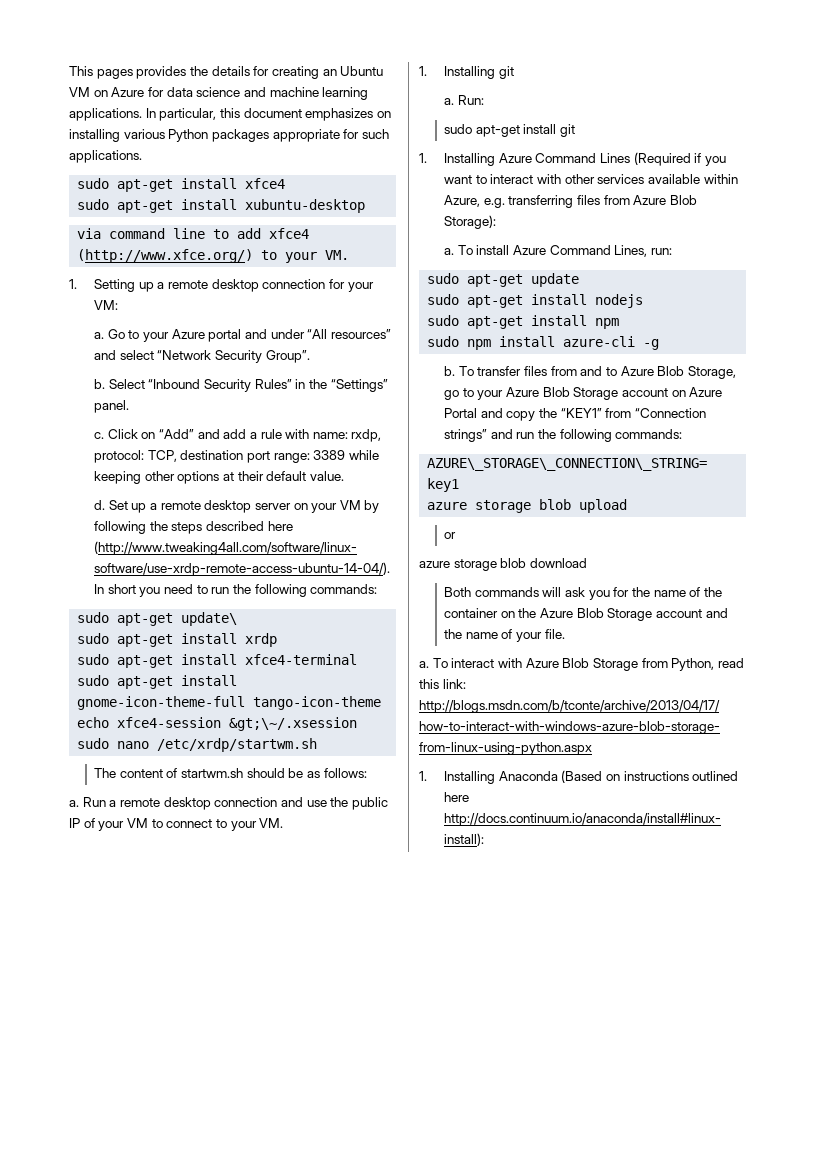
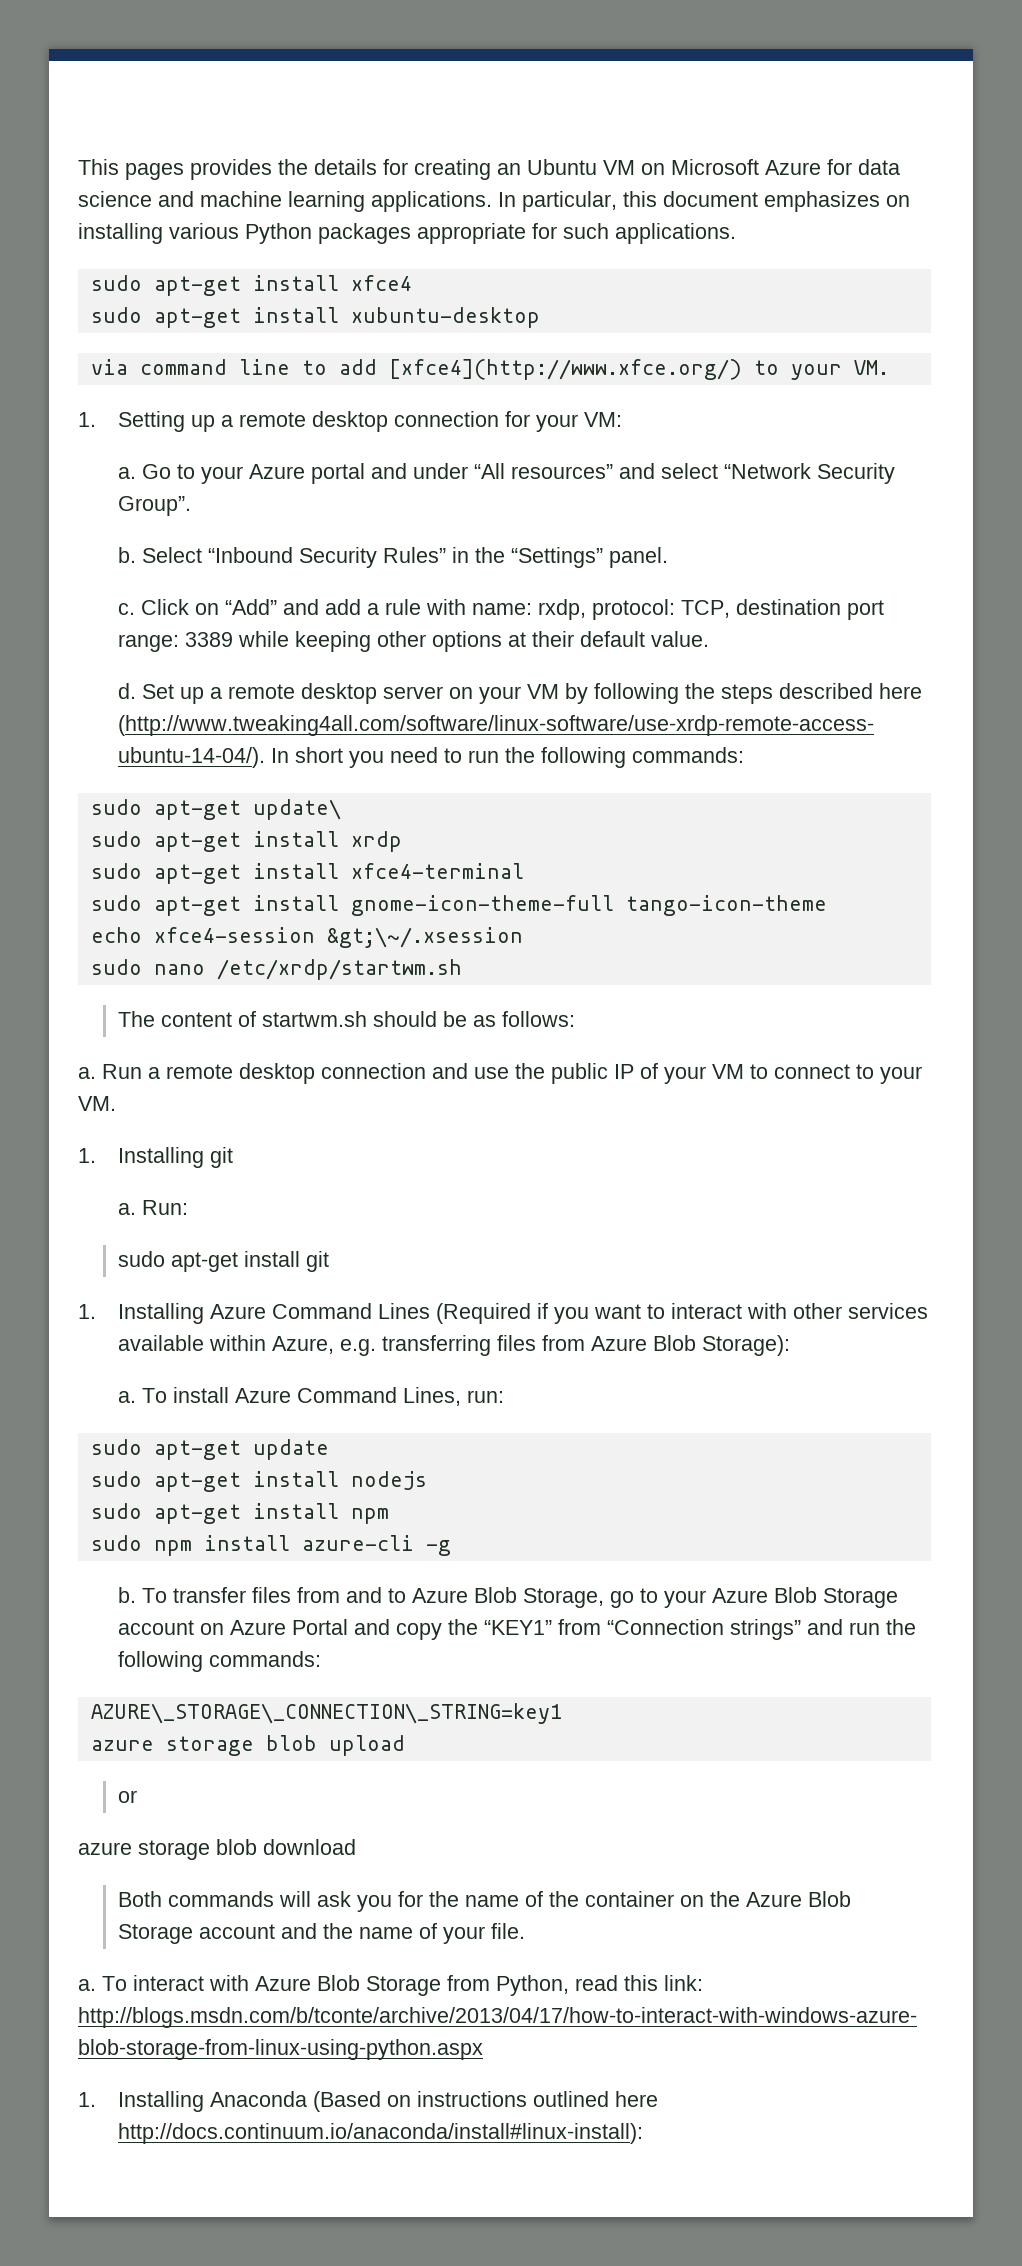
- This pages provides the details for creating an Ubuntu VM on Azure for data science and machine learning applications.
+ This pages provides the details for creating an Ubuntu VM on Microsoft Azure for data science and machine learning applications.
- via command line to add xfce4 (http://www.xfce.org/) to your VM.
+ via command line to add [xfce4](http://www.xfce.org/) to your VM.

